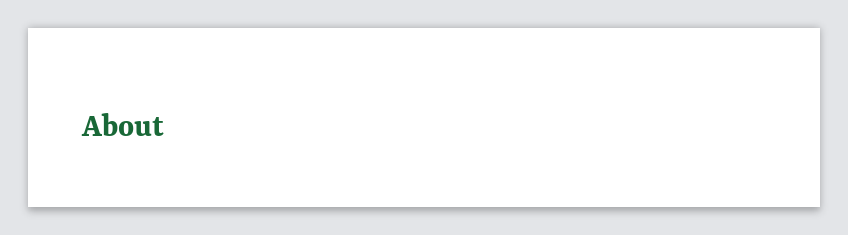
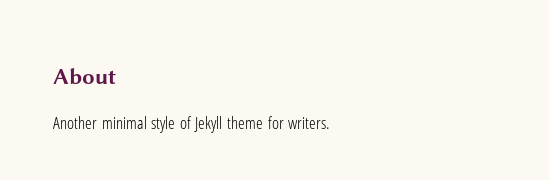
+ Another minimal style of Jekyll theme for writers.

